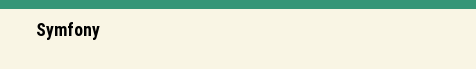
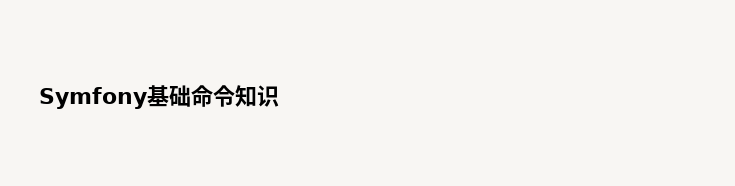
- Symfony
+ Symfony基础命令知识

